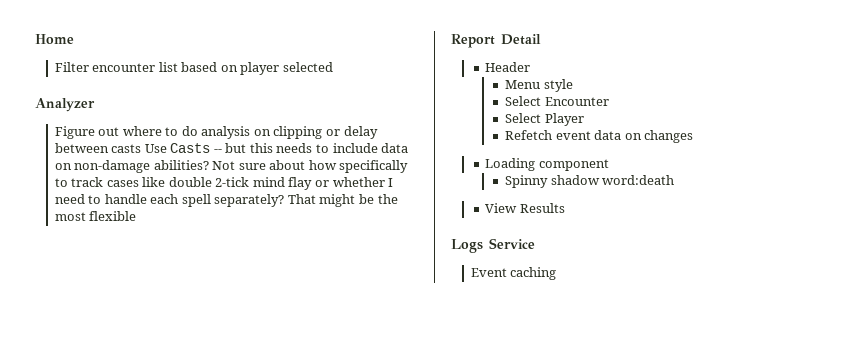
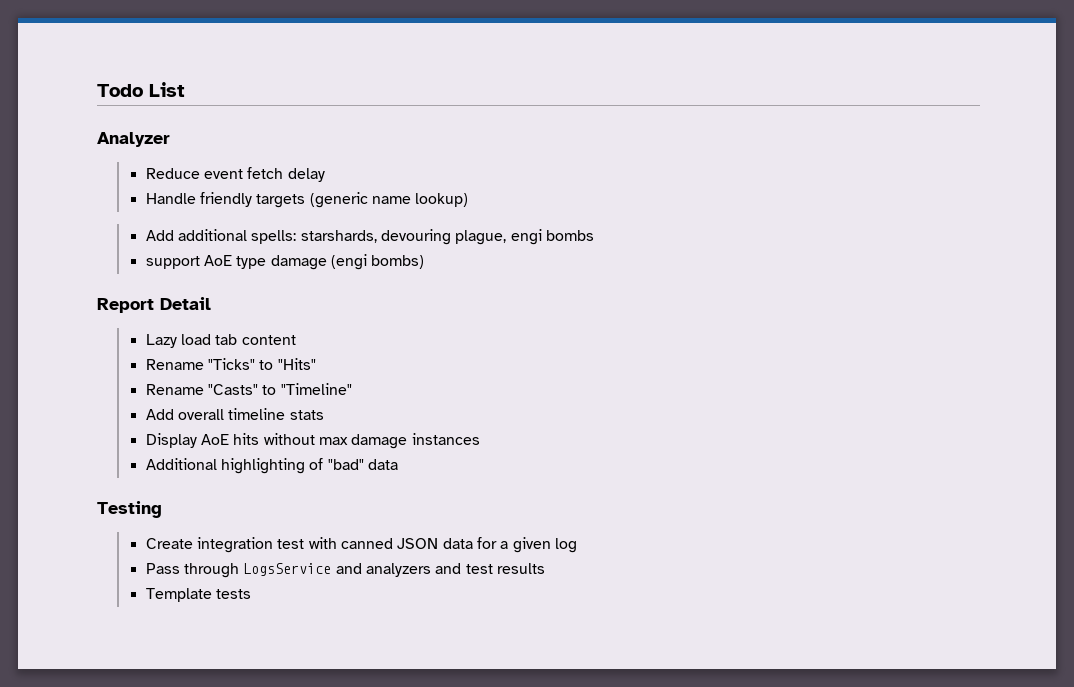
- Home
- Filter encounter list based on player selected
+ Todo List
  Analyzer
- Figure out where to do analysis on clipping or delay between casts Use Casts -- but this needs to include data on non-damage abilities? Not sure about how specifically to track cases like double 2-tick mind flay or whether I need to handle each spell separately? That might be the most flexible
+ Reduce event fetch delay
+ Handle friendly targets (generic name lookup)
+ Add additional spells: starshards, devouring plague, engi bombs
+ support AoE type damage (engi bombs)
  Report Detail
- Header
- Menu style
- Select Encounter
- Select Player
- Refetch event data on changes
- Loading component
- Spinny shadow word:death
- View Results
- Logs Service
- Event caching
+ Lazy load tab content
+ Rename "Ticks" to "Hits"
+ Rename "Casts" to "Timeline"
+ Add overall timeline stats
+ Display AoE hits without max damage instances
+ Additional highlighting of "bad" data
+ Testing
+ Create integration test with canned JSON data for a given log
+ Pass through LogsService and analyzers and test results
+ Template tests

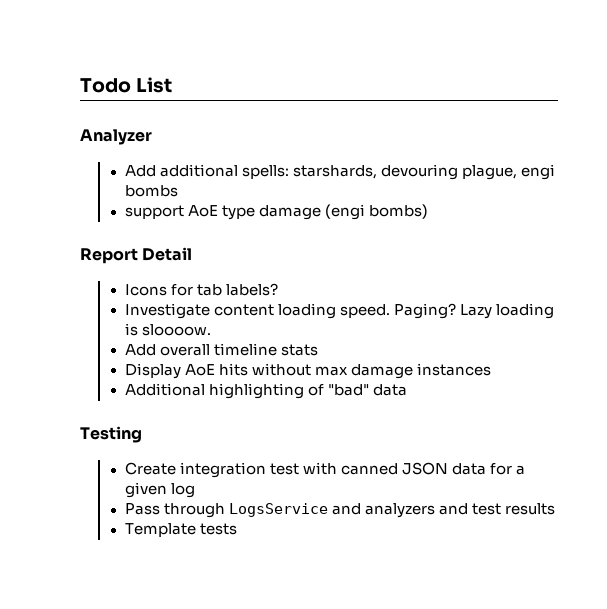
- Reduce event fetch delay
- Handle friendly targets (generic name lookup)
- Lazy load tab content
- Rename "Ticks" to "Hits"
- Rename "Casts" to "Timeline"
+ Icons for tab labels?
+ Investigate content loading speed. Paging? Lazy loading is sloooow.

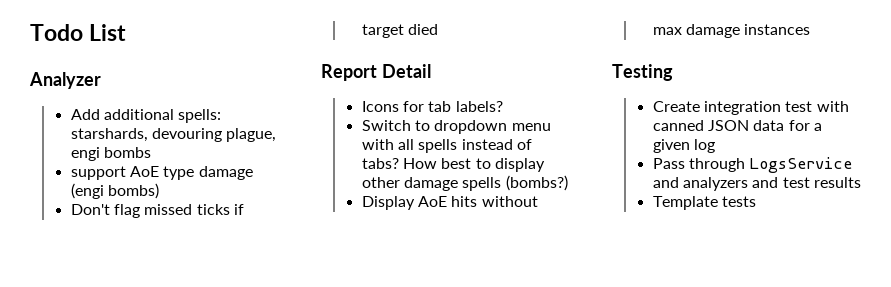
+ Don't flag missed ticks if target died
- Investigate content loading speed. Paging? Lazy loading is sloooow.
- Add overall timeline stats
+ Switch to dropdown menu with all spells instead of tabs? How best to display other damage spells (bombs?)
- Additional highlighting of "bad" data

